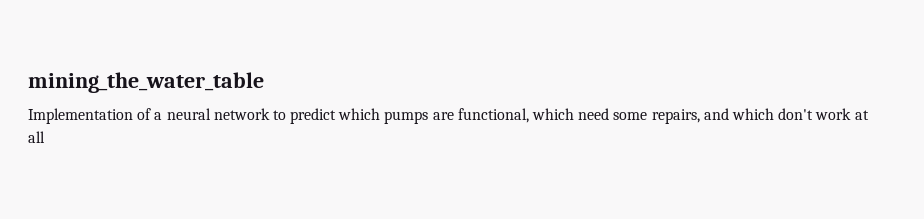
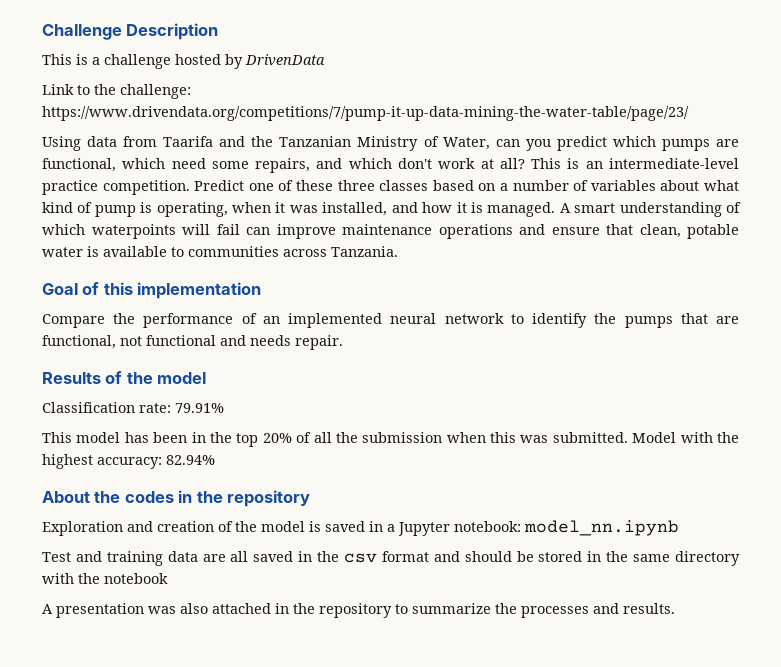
- mining_the_water_table
- Implementation of a neural network to predict which pumps are functional, which need some repairs, and which don't work at all
+ Challenge Description
+ This is a challenge hosted by DrivenData
+ Link to the challenge: https://www.drivendata.org/competitions/7/pump-it-up-data-mining-the-water-table/page/23/
+ Using data from Taarifa and the Tanzanian Ministry of Water, can you predict which pumps are functional, which need some repairs, and which don't work at all? This is an intermediate-level practice competition. Predict one of these three classes based on a number of variables about what kind of pump is operating, when it was installed, and how it is managed. A smart understanding of which waterpoints will fail can improve maintenance operations and ensure that clean, potable water is available to communities across Tanzania.
+ Goal of this implementation
+ Compare the performance of an implemented neural network to identify the pumps that are functional, not functional and needs repair.
+ Results of the model
+ Classification rate: 79.91%
+ This model has been in the top 20% of all the submission when this was submitted. Model with the highest accuracy: 82.94%
+ About the codes in the repository
+ Exploration and creation of the model is saved in a Jupyter notebook: model_nn.ipynb
+ Test and training data are all saved in the csv format and should be stored in the same directory with the notebook
+ A presentation was also attached in the repository to summarize the processes and results.

